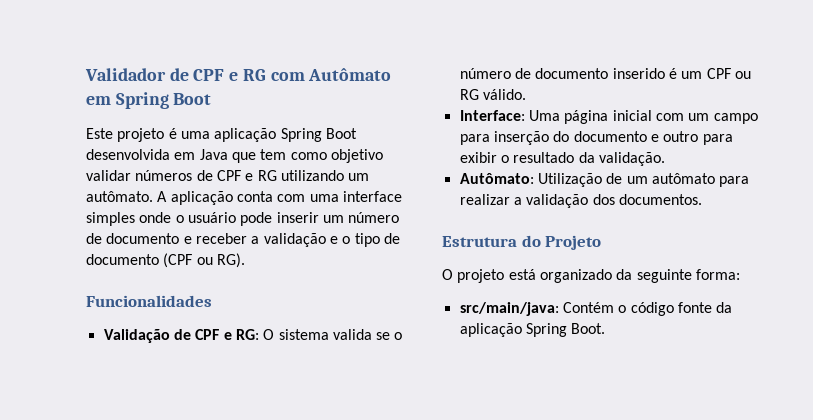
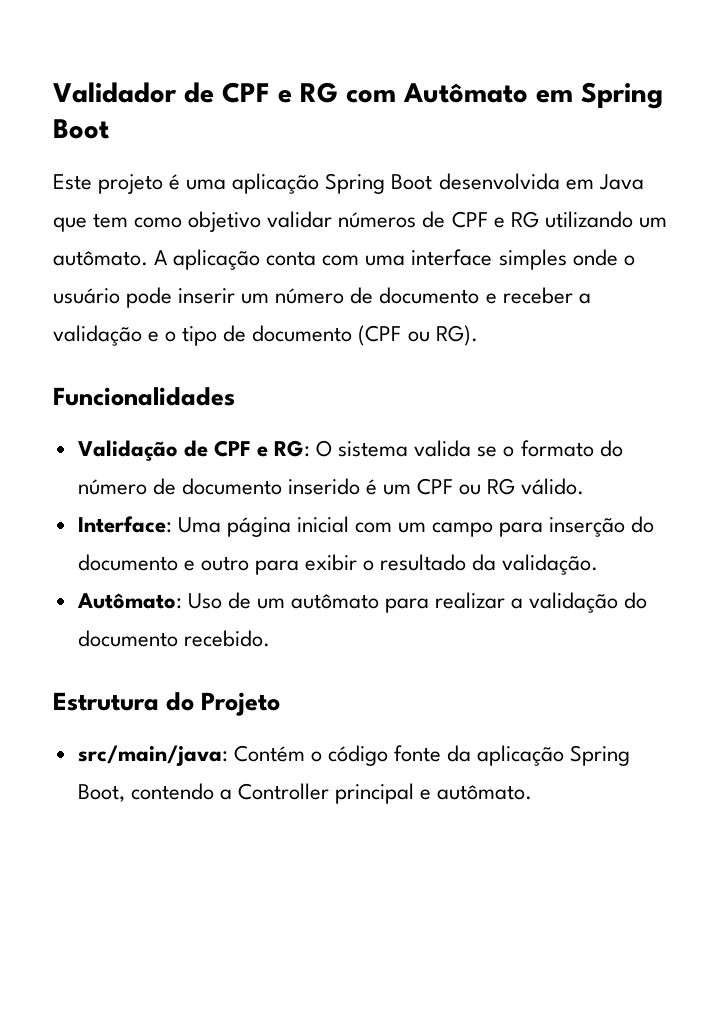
- Validação de CPF e RG: O sistema valida se o número de documento inserido é um CPF ou RG válido.
+ Validação de CPF e RG: O sistema valida se o formato do número de documento inserido é um CPF ou RG válido.
- Autômato: Utilização de um autômato para realizar a validação dos documentos.
+ Autômato: Uso de um autômato para realizar a validação do documento recebido.
- O projeto está organizado da seguinte forma:
- src/main/java: Contém o código fonte da aplicação Spring Boot.
+ src/main/java: Contém o código fonte da aplicação Spring Boot, contendo a Controller principal e autômato.

